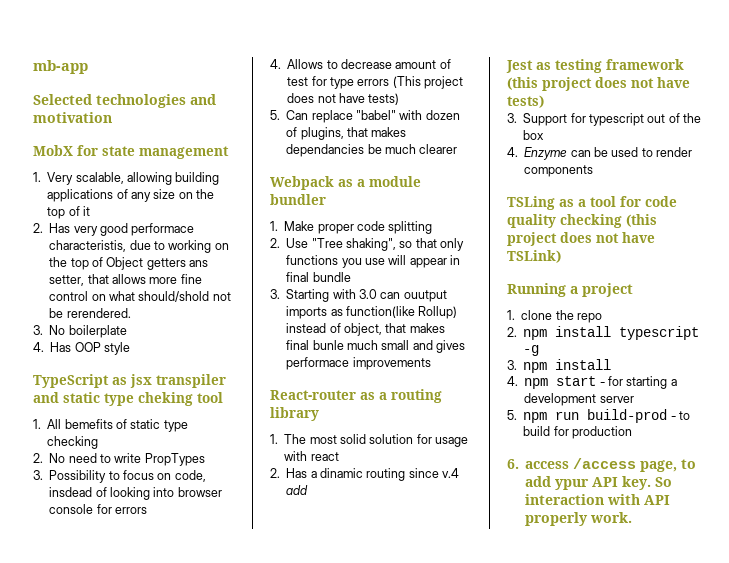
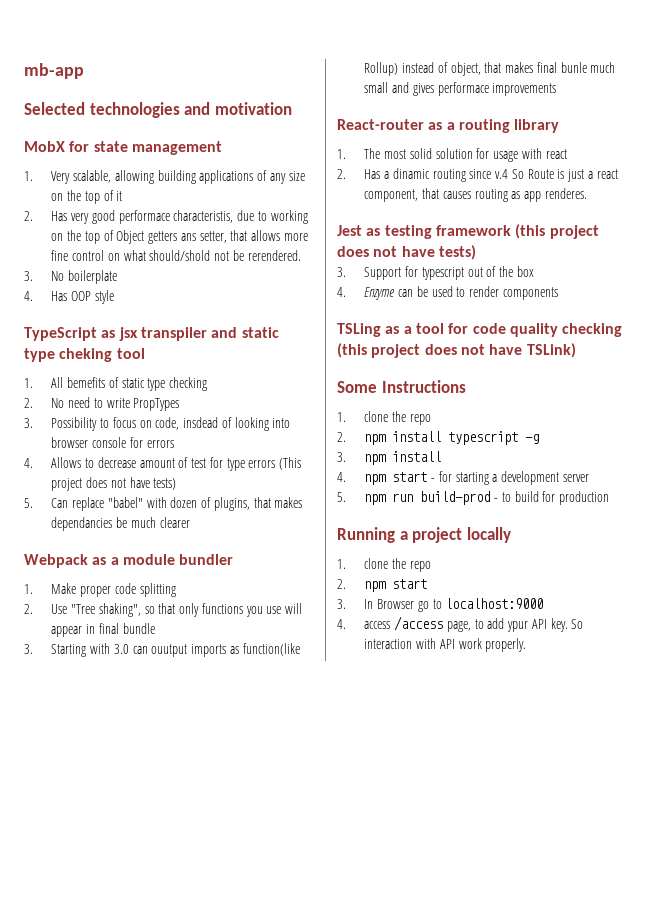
- 2. Has a dinamic routing since v.4 add
+ 2. Has a dinamic routing since v.4 So Route is just a react component, that causes routing as app renderes.
- Running a project
+ Some Instructions
- 6. access /access page, to add ypur API key.
+ Running a project locally
+ 1. clone the repo
+ 2. npm start
+ 3. In Browser go to localhost:9000
+ 4. access /access page, to add ypur API key.
- So interaction with API properly work.
+ So interaction with API work properly.

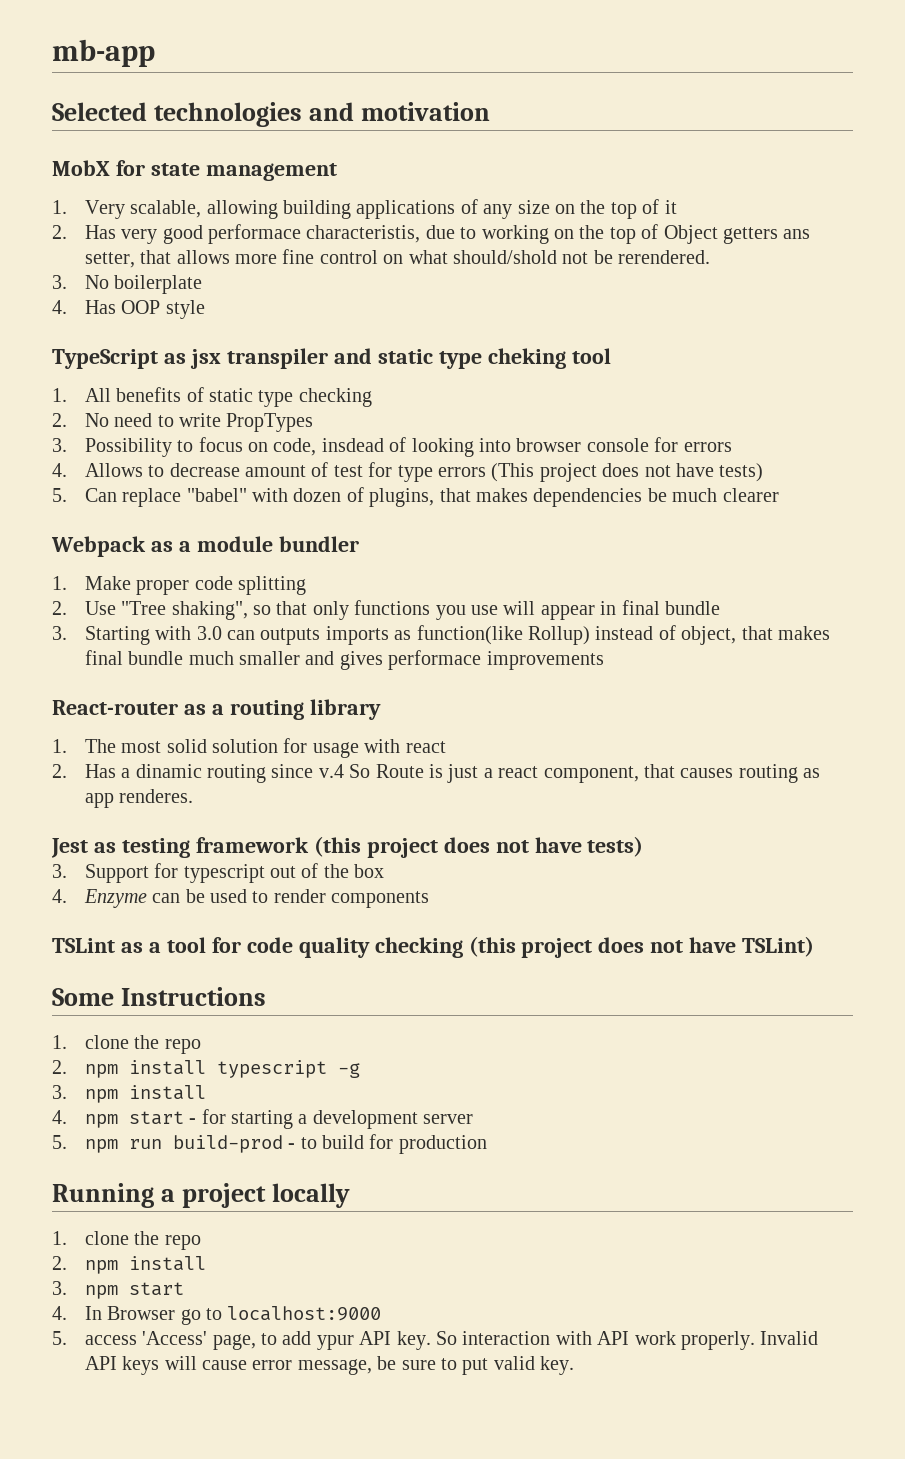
- 1. All bemefits of static type checking
+ 1. All benefits of static type checking
- 5. Can replace "babel" with dozen of plugins, that makes dependancies be much clearer
+ 5. Can replace "babel" with dozen of plugins, that makes dependencies be much clearer
- 3. Starting with 3.0 can ouutput imports as function(like Rollup) instead of object, that makes final bunle much small and gives performace improvements
+ 3. Starting with 3.0 can outputs imports as function(like Rollup) instead of object, that makes final bundle much smaller and gives performace improvements
- TSLing as a tool for code quality checking (this project does not have TSLink)
+ TSLint as a tool for code quality checking (this project does not have TSLint)
  Running a project locally
  1. clone the repo
- 2. npm start
+ 2. npm install
+ 3. npm start
- 3. In Browser go to localhost:9000
+ 4. In Browser go to localhost:9000
- 4. access /access page, to add ypur API key.
+ 5. access 'Access' page, to add ypur API key.
+ Invalid API keys will cause error message, be sure to put valid key.

